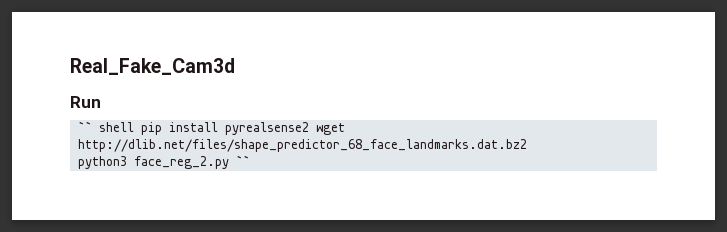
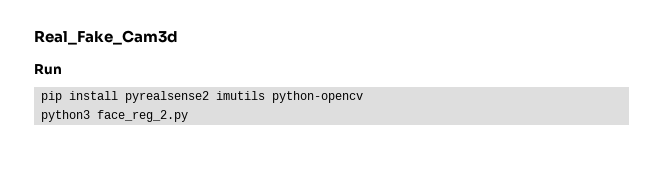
- `` shell pip install pyrealsense2 wget http://dlib.net/files/shape_predictor_68_face_landmarks.dat.bz2
+ pip install pyrealsense2 imutils python-opencv
- python3 face_reg_2.py ``
+ python3 face_reg_2.py

